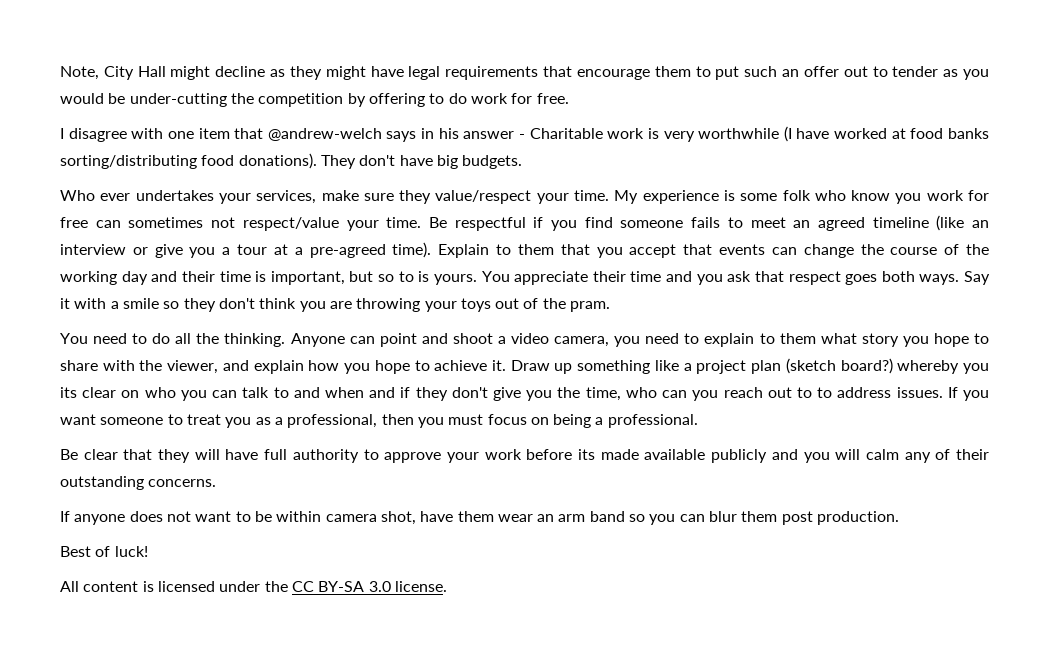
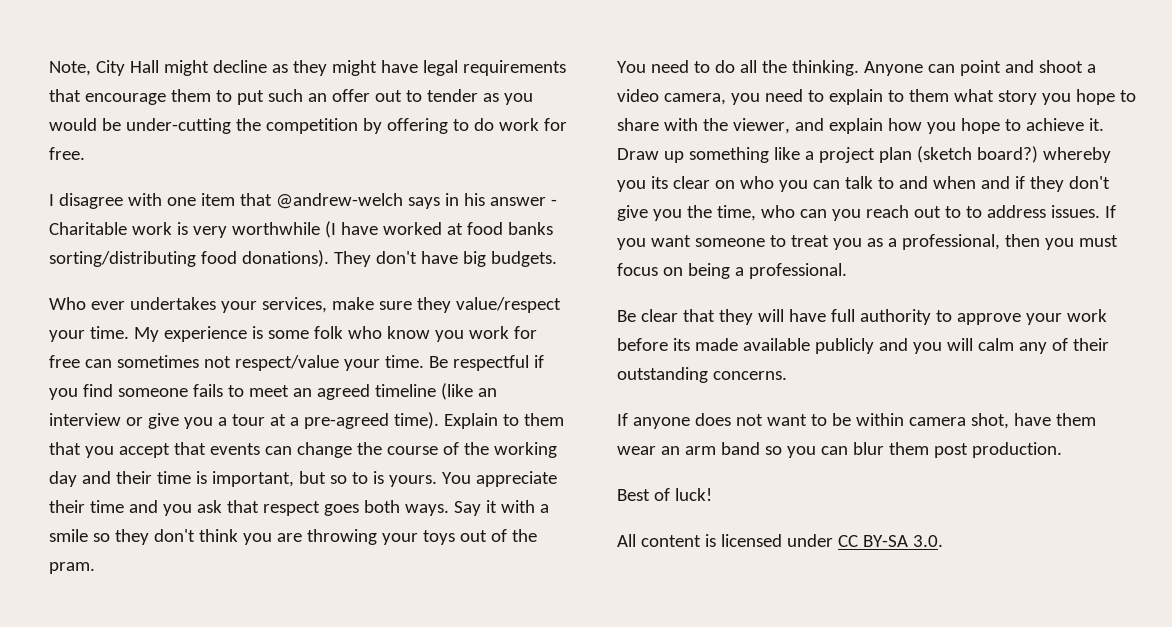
- All content is licensed under the CC BY-SA 3.0 license.
+ All content is licensed under CC BY-SA 3.0.

